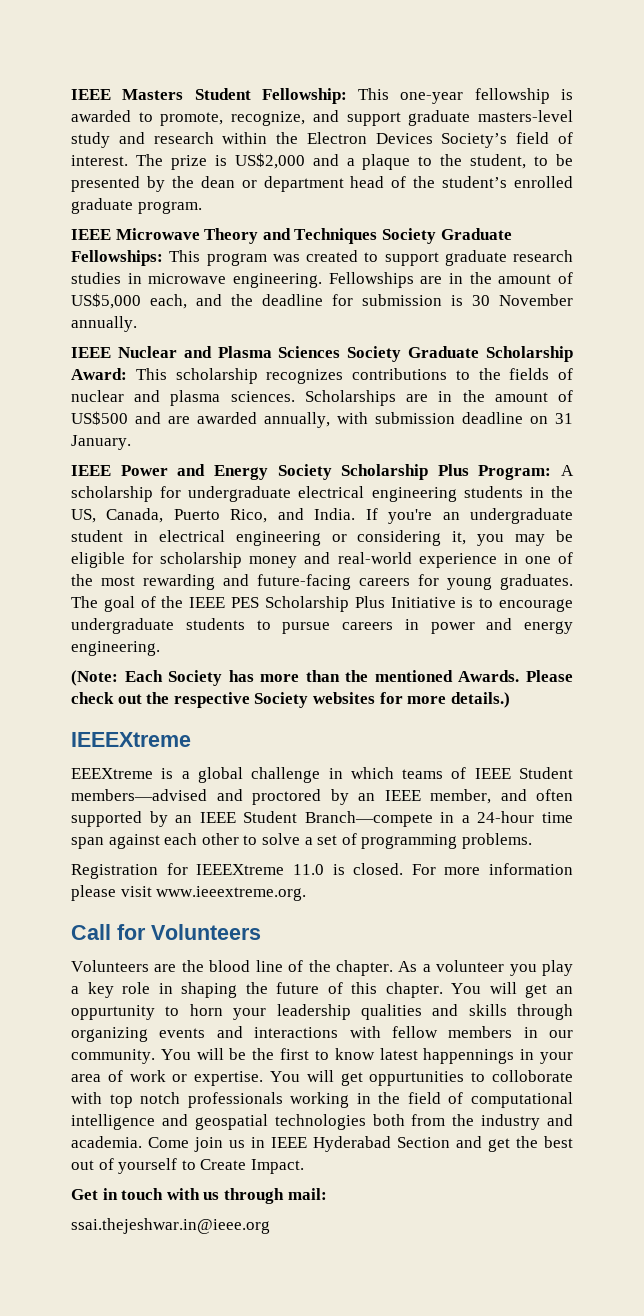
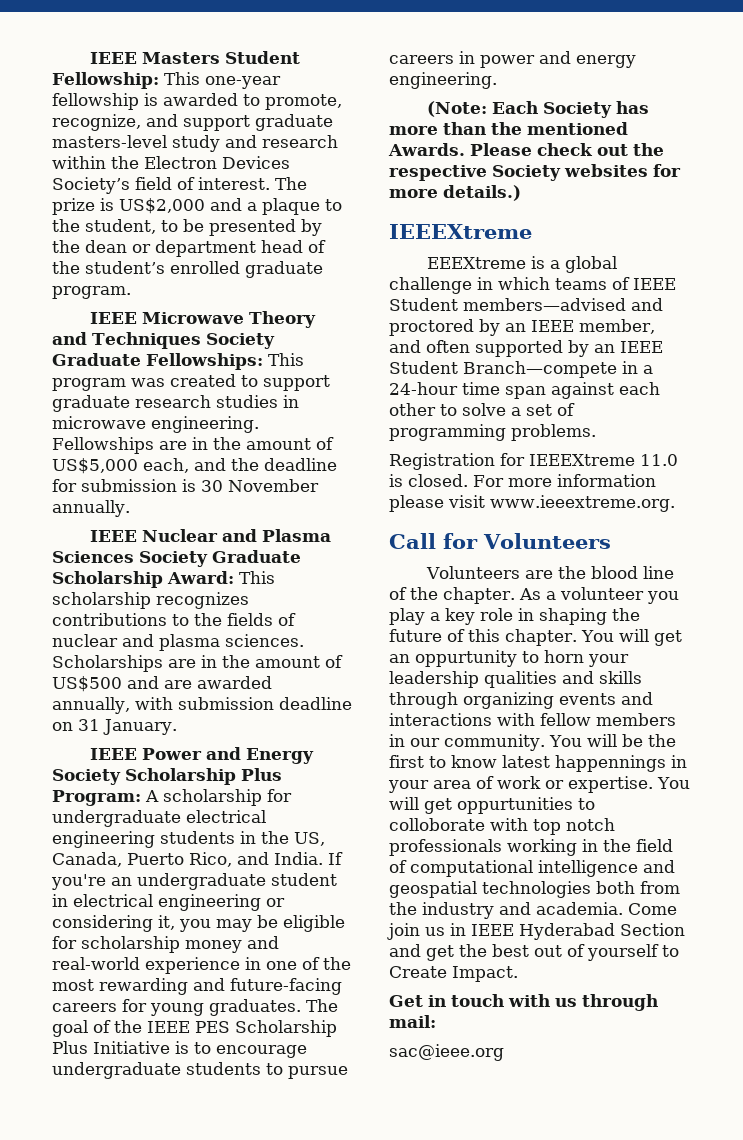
- ssai.thejeshwar.in@ieee.org
+ sac@ieee.org

